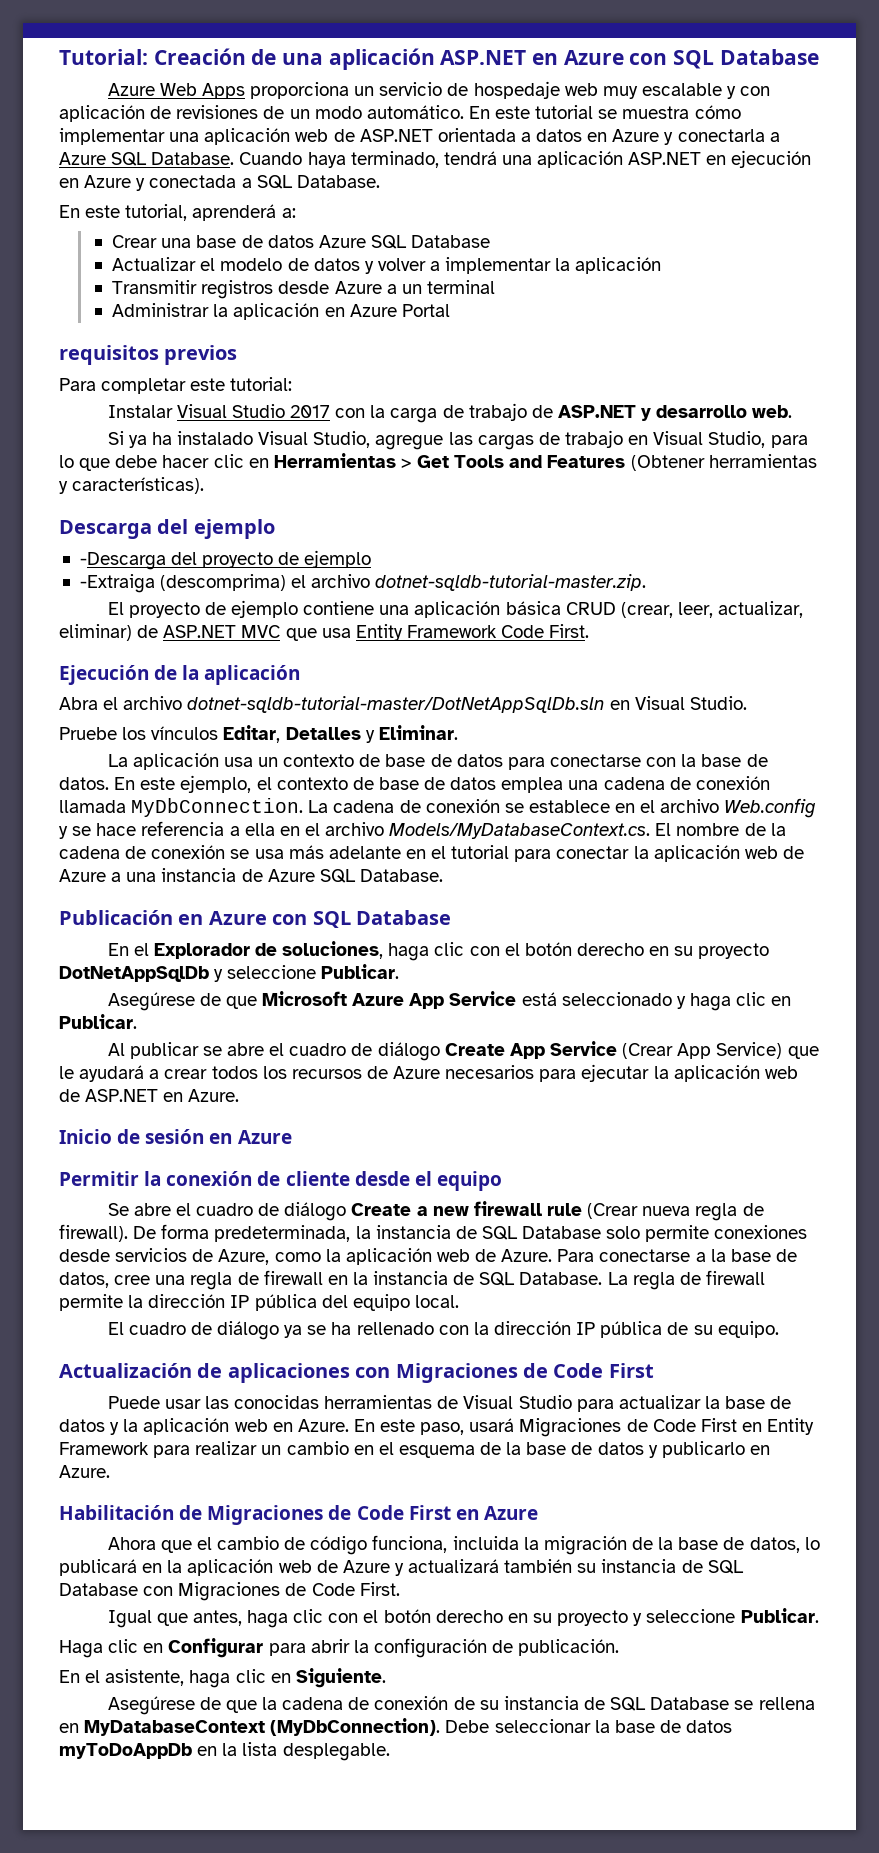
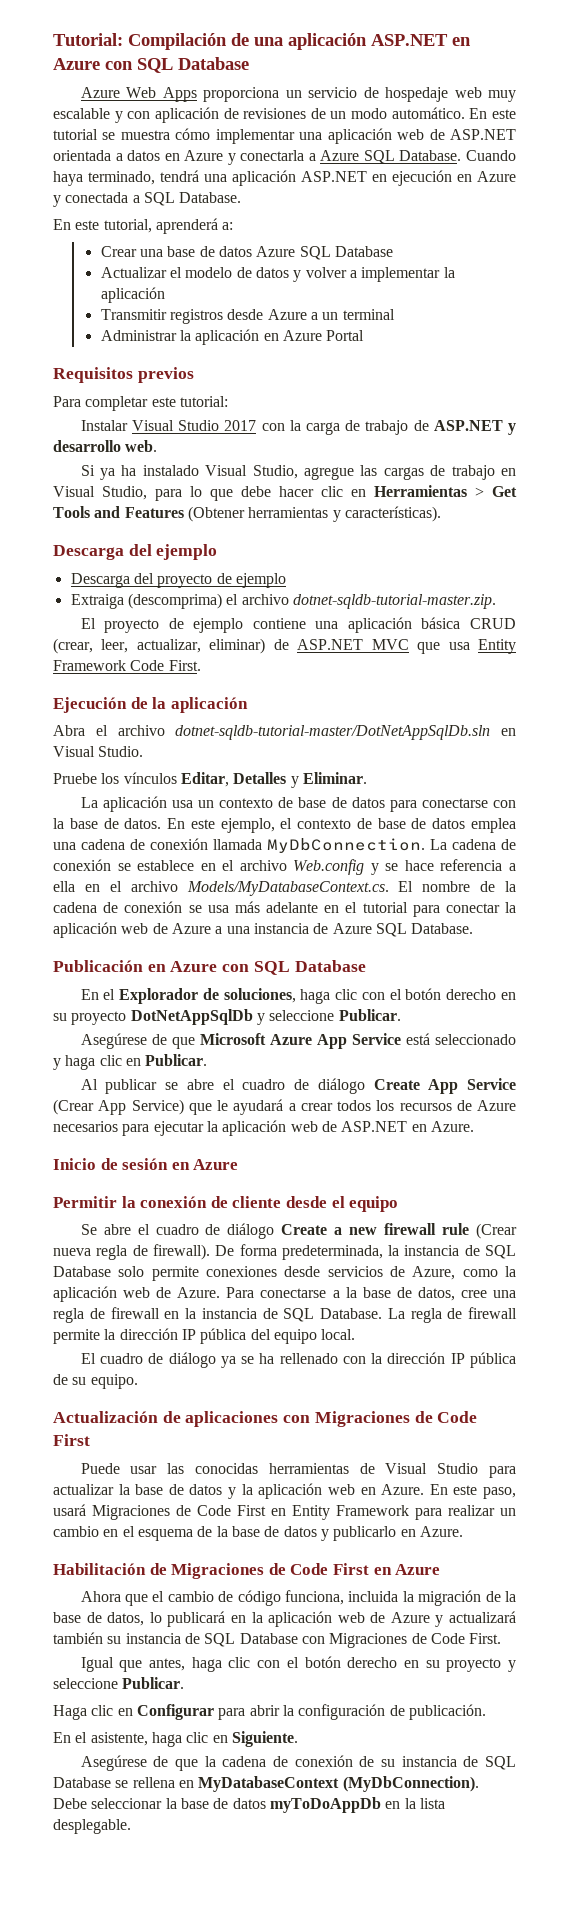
- Tutorial: Creación de una aplicación ASP.NET en Azure con SQL Database
+ Tutorial: Compilación de una aplicación ASP.NET en Azure con SQL Database
- requisitos previos
+ Requisitos previos
- -Descarga del proyecto de ejemplo
+ Descarga del proyecto de ejemplo
- -Extraiga (descomprima) el archivo dotnet-sqldb-tutorial-master.zip.
+ Extraiga (descomprima) el archivo dotnet-sqldb-tutorial-master.zip.

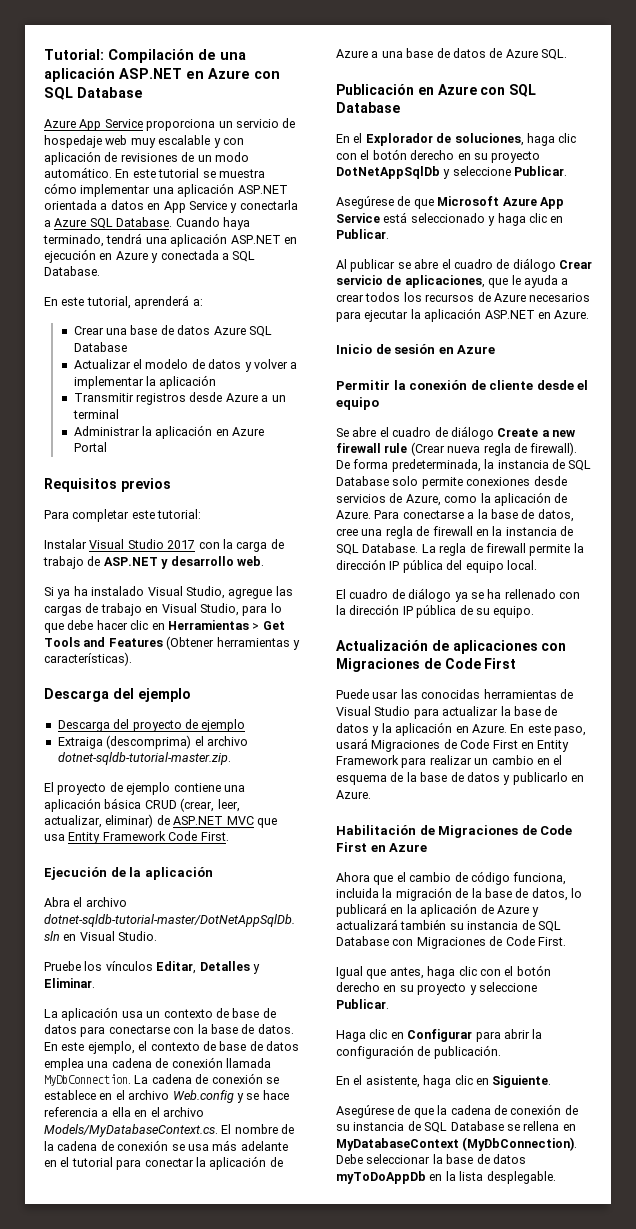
- Azure Web Apps proporciona un servicio de hospedaje web muy escalable y con aplicación de revisiones de un modo automático.
+ Azure App Service proporciona un servicio de hospedaje web muy escalable y con aplicación de revisiones de un modo automático.
- En este tutorial se muestra cómo implementar una aplicación web de ASP.NET orientada a datos en Azure y conectarla a Azure SQL Database.
+ En este tutorial se muestra cómo implementar una aplicación ASP.NET orientada a datos en App Service y conectarla a Azure SQL Database.
- La cadena de conexión se establece en el archivo Web.config y se hace referencia a ella en el archivo Models/MyDatabaseContext.cs. El nombre de la cadena de conexión se usa más adelante en el tutorial para conectar la aplicación web de Azure a una instancia de Azure SQL Database.
+ La cadena de conexión se establece en el archivo Web.config y se hace referencia a ella en el archivo Models/MyDatabaseContext.cs. El nombre de la cadena de conexión se usa más adelante en el tutorial para conectar la aplicación de Azure a una base de datos de Azure SQL.
- Al publicar se abre el cuadro de diálogo Create App Service (Crear App Service) que le ayudará a crear todos los recursos de Azure necesarios para ejecutar la aplicación web de ASP.NET en Azure.
+ Al publicar se abre el cuadro de diálogo Crear servicio de aplicaciones, que le ayuda a crear todos los recursos de Azure necesarios para ejecutar la aplicación ASP.NET en Azure.
- De forma predeterminada, la instancia de SQL Database solo permite conexiones desde servicios de Azure, como la aplicación web de Azure.
+ De forma predeterminada, la instancia de SQL Database solo permite conexiones desde servicios de Azure, como la aplicación de Azure.
- Puede usar las conocidas herramientas de Visual Studio para actualizar la base de datos y la aplicación web en Azure.
+ Puede usar las conocidas herramientas de Visual Studio para actualizar la base de datos y la aplicación en Azure.
- Ahora que el cambio de código funciona, incluida la migración de la base de datos, lo publicará en la aplicación web de Azure y actualizará también su instancia de SQL Database con Migraciones de Code First.
+ Ahora que el cambio de código funciona, incluida la migración de la base de datos, lo publicará en la aplicación de Azure y actualizará también su instancia de SQL Database con Migraciones de Code First.

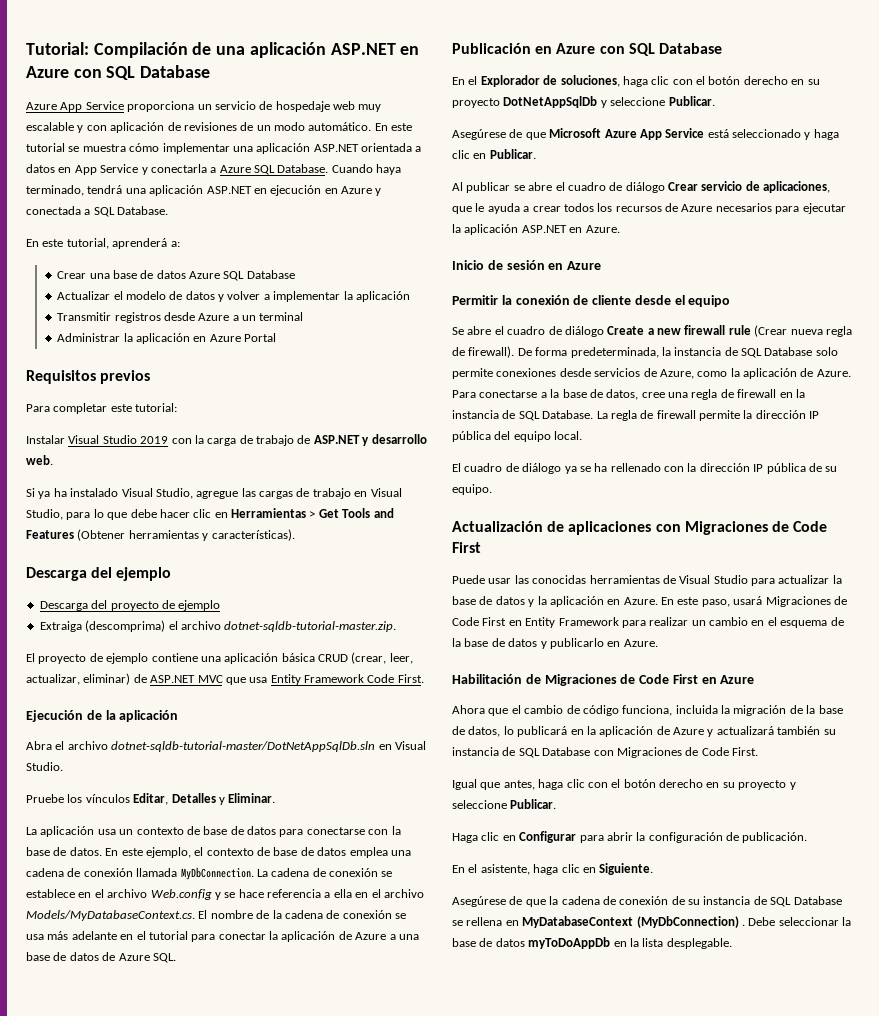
- Instalar Visual Studio 2017 con la carga de trabajo de ASP.NET y desarrollo web.
+ Instalar Visual Studio 2019 con la carga de trabajo de ASP.NET y desarrollo web.
- Asegúrese de que la cadena de conexión de su instancia de SQL Database se rellena en MyDatabaseContext (MyDbConnection).
+ Asegúrese de que la cadena de conexión de su instancia de SQL Database se rellena en MyDatabaseContext (MyDbConnection) .

